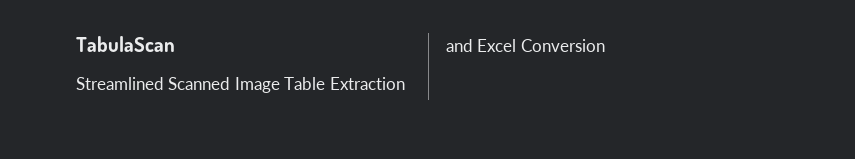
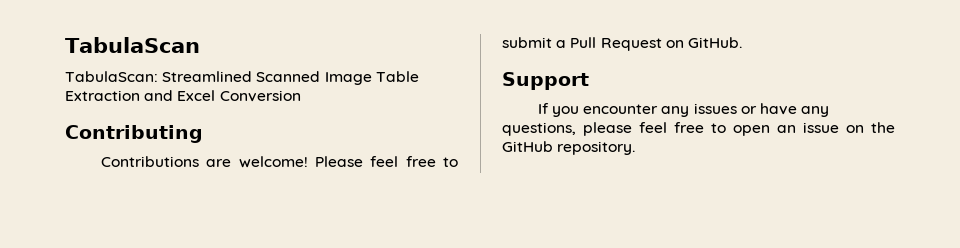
- Streamlined Scanned Image Table Extraction and Excel Conversion
+ TabulaScan: Streamlined Scanned Image Table Extraction and Excel Conversion
+ Contributing
+ Contributions are welcome! Please feel free to submit a Pull Request on GitHub.
+ Support
+ If you encounter any issues or have any questions, please feel free to open an issue on the GitHub repository.

